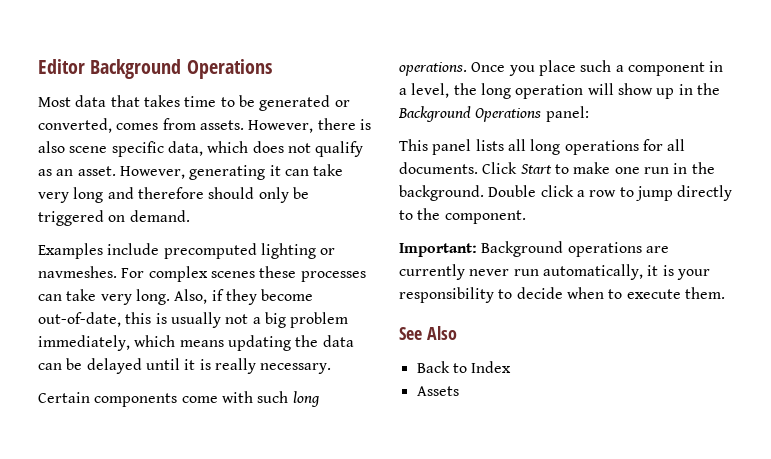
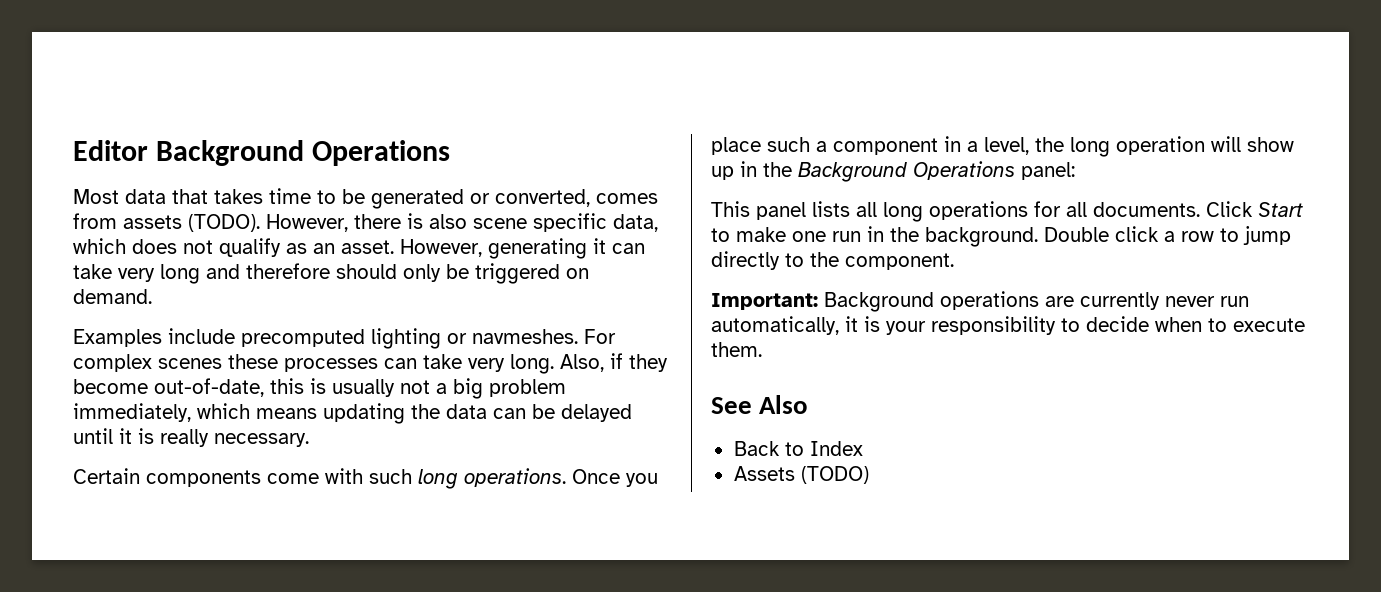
- Most data that takes time to be generated or converted, comes from assets.
+ Most data that takes time to be generated or converted, comes from assets (TODO).
- Assets
+ Assets (TODO)

